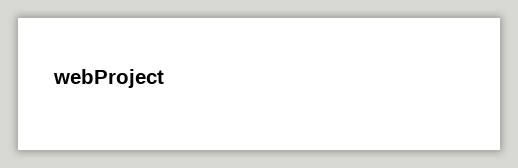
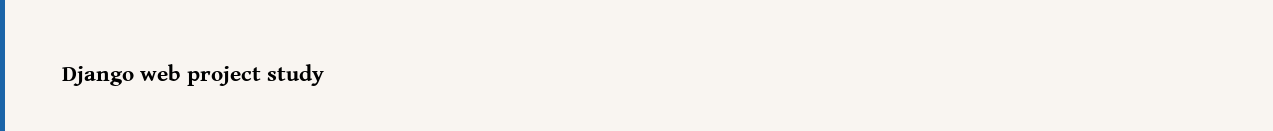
- webProject
+ Django web project study

